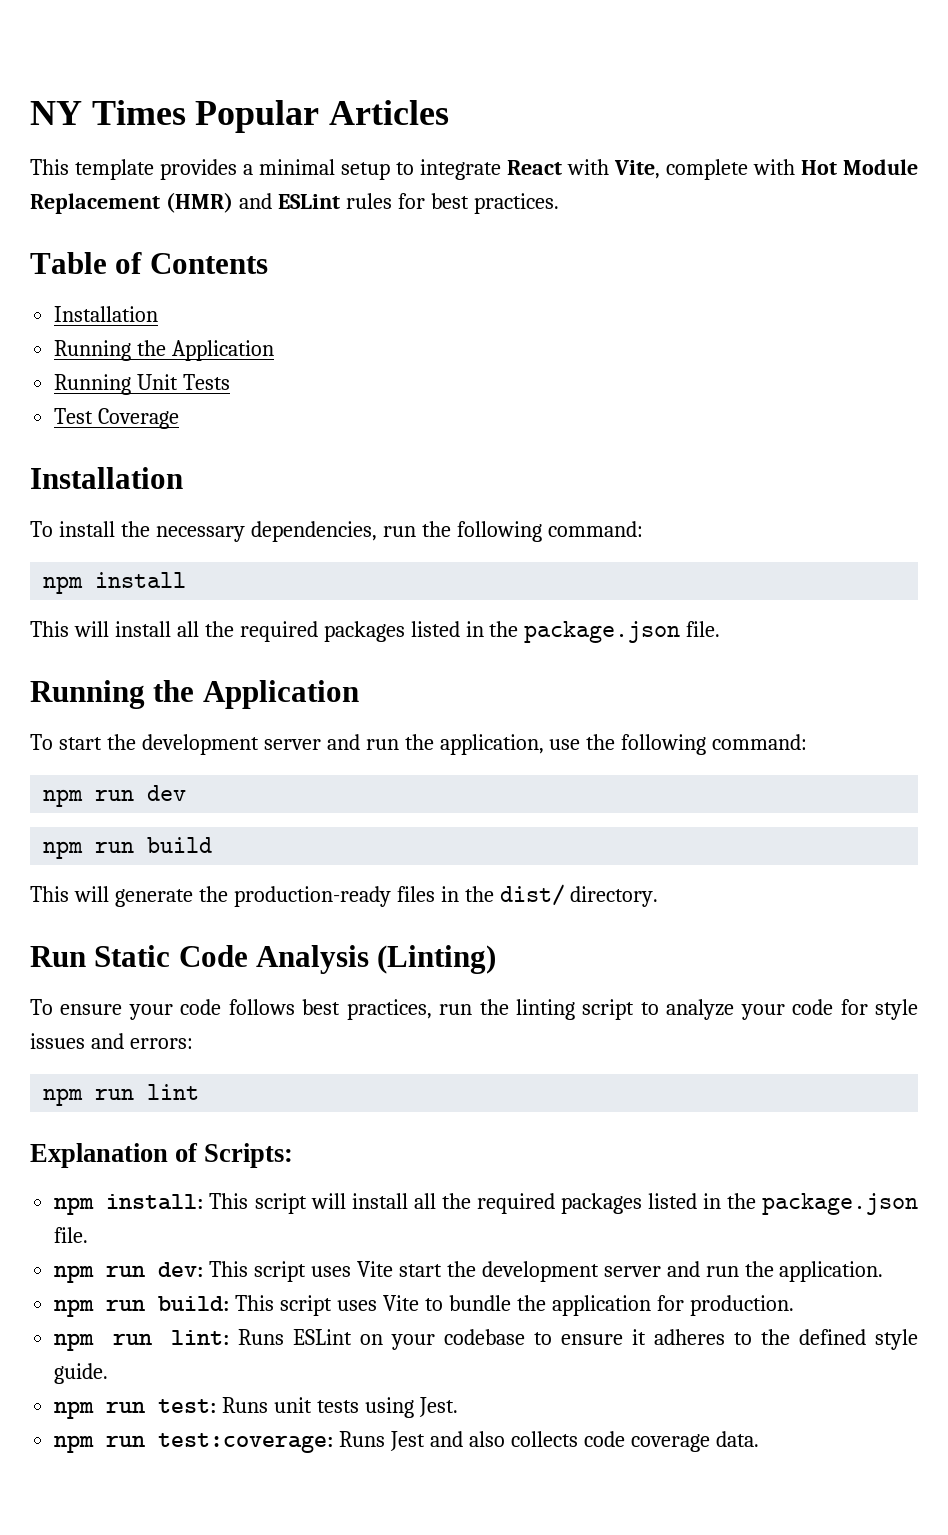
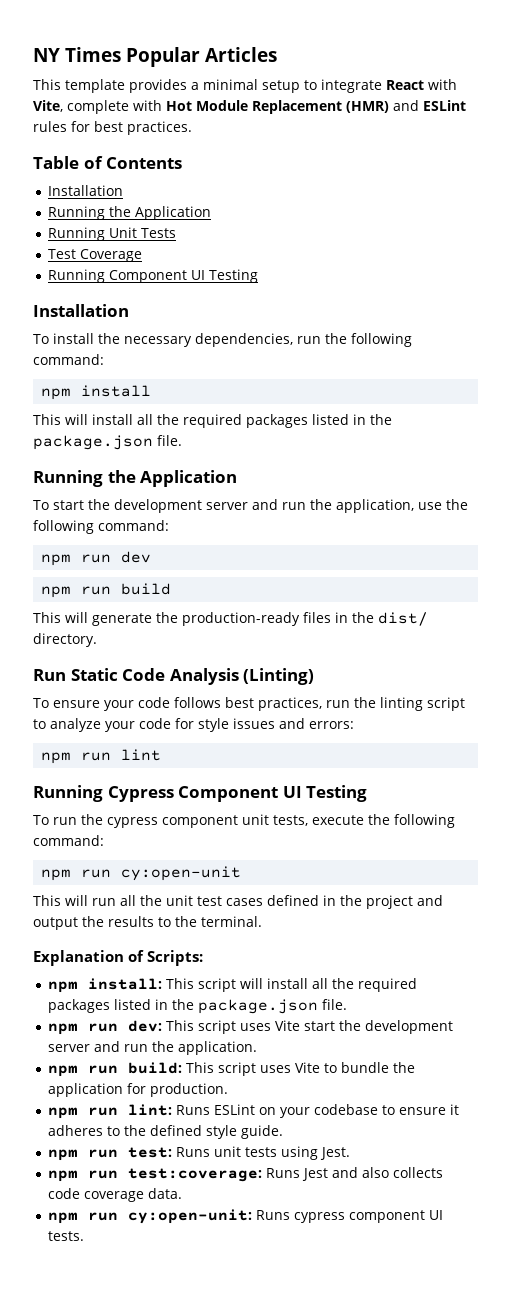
+ Running Component UI Testing
+ Running Cypress Component UI Testing
+ To run the cypress component unit tests, execute the following command:
+ npm run cy:open-unit
+ This will run all the unit test cases defined in the project and output the results to the terminal.
+ npm run cy:open-unit: Runs cypress component UI tests.

